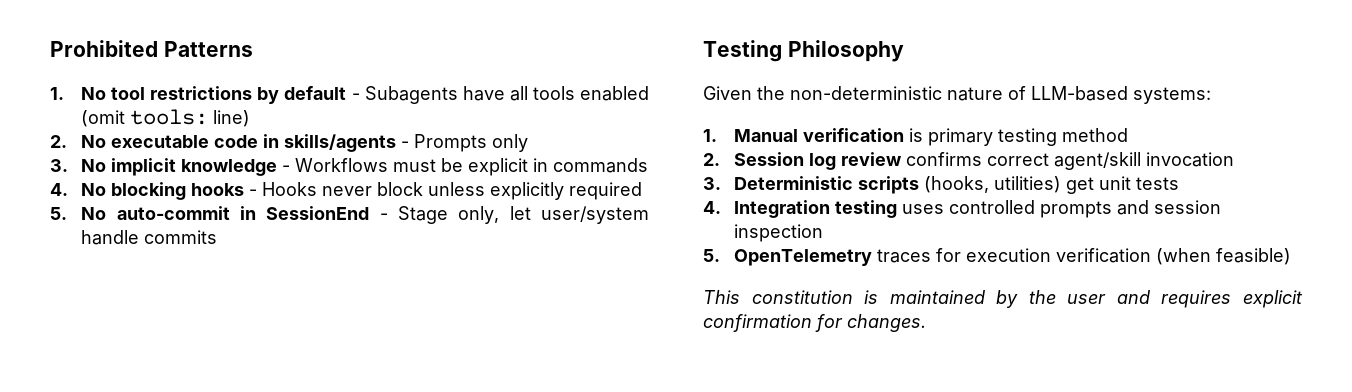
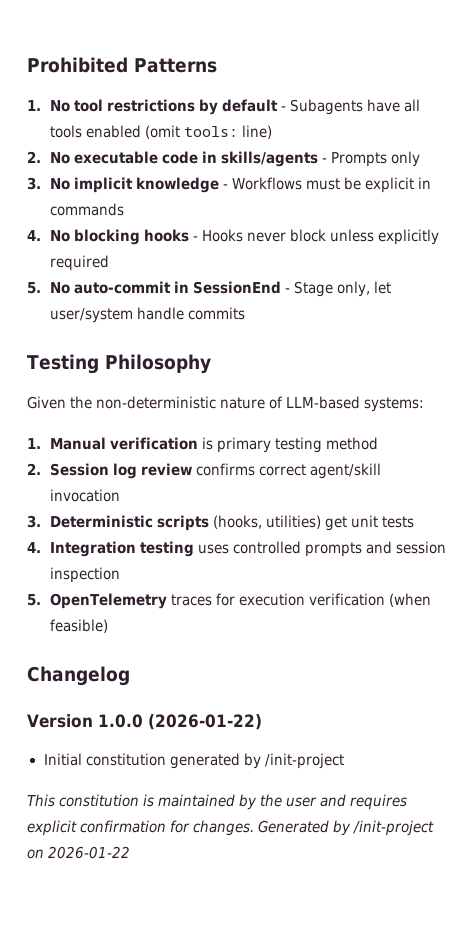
+ Changelog
+ Version 1.0.0 (2026-01-22)
+ Initial constitution generated by /init-project
+ Generated by /init-project on 2026-01-22

